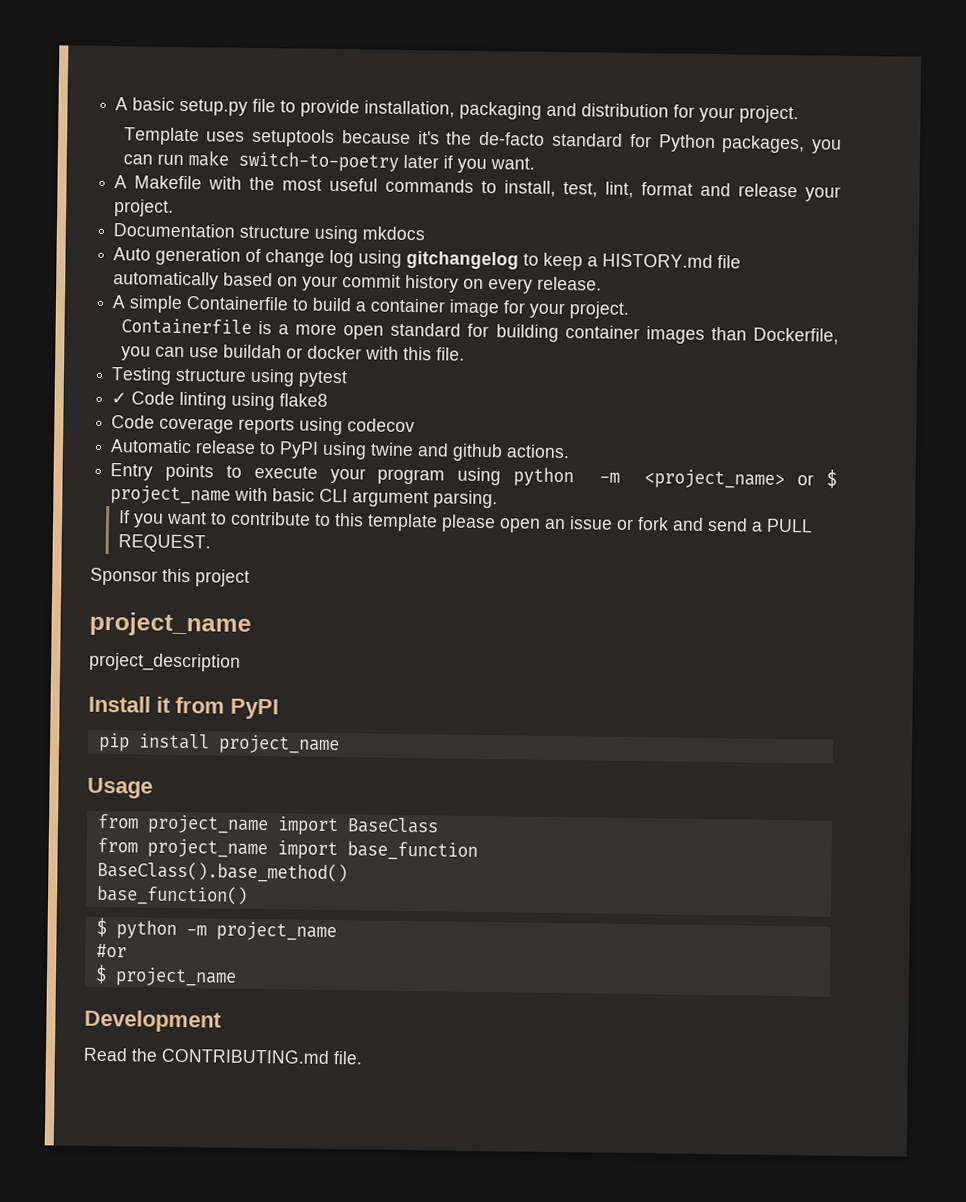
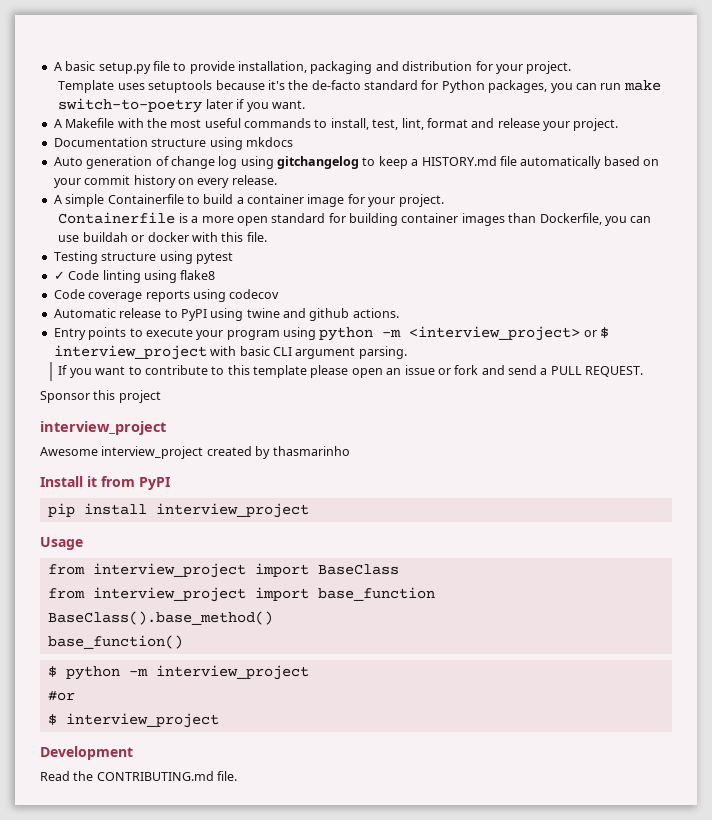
- Entry points to execute your program using python -m <project_name> or $ project_name with basic CLI argument parsing.
+ Entry points to execute your program using python -m <interview_project> or $ interview_project with basic CLI argument parsing.
  Sponsor this project
- project_name
- project_description
+ interview_project
+ Awesome interview_project created by thasmarinho
- pip install project_name
+ pip install interview_project
- from project_name import BaseClass
+ from interview_project import BaseClass
- from project_name import base_function
+ from interview_project import base_function
- $ python -m project_name
+ $ python -m interview_project
  #or
- $ project_name
+ $ interview_project

